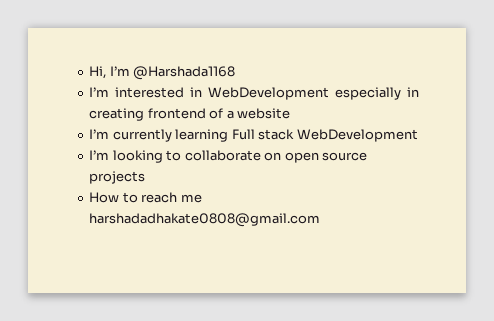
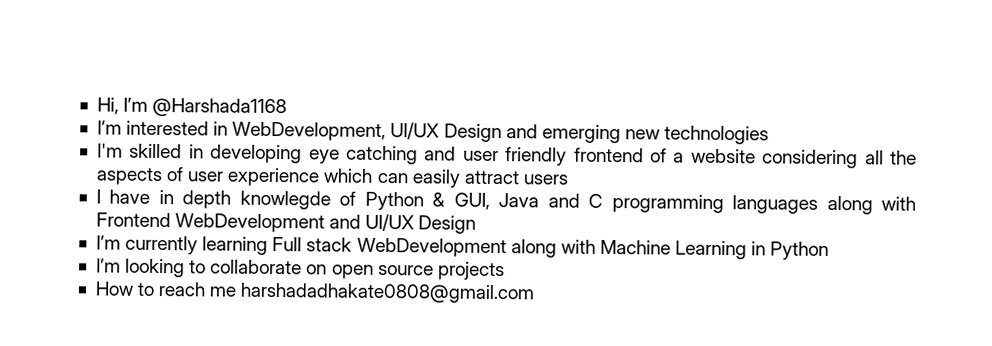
- I’m interested in WebDevelopment especially in creating frontend of a website
+ I’m interested in WebDevelopment, UI/UX Design and emerging new technologies
+ I'm skilled in developing eye catching and user friendly frontend of a website considering all the aspects of user experience which can easily attract users
+ I have in depth knowlegde of Python & GUI, Java and C programming languages along with Frontend WebDevelopment and UI/UX Design
- I’m currently learning Full stack WebDevelopment
+ I’m currently learning Full stack WebDevelopment along with Machine Learning in Python

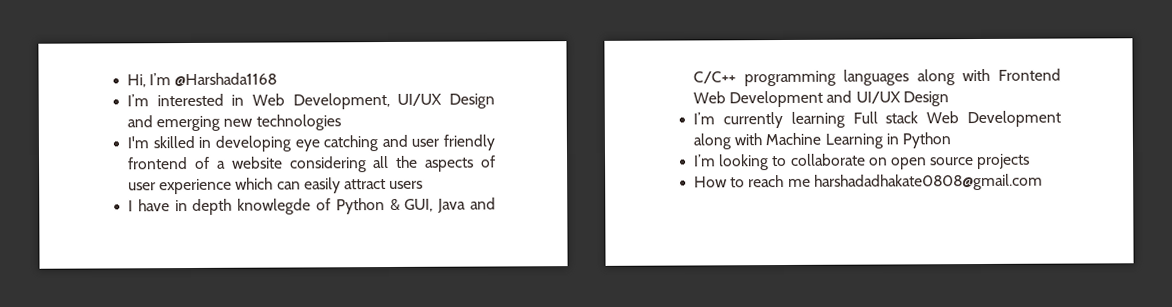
- I’m interested in WebDevelopment, UI/UX Design and emerging new technologies
+ I’m interested in Web Development, UI/UX Design and emerging new technologies
- I have in depth knowlegde of Python & GUI, Java and C programming languages along with Frontend WebDevelopment and UI/UX Design
+ I have in depth knowlegde of Python & GUI, Java and C/C++ programming languages along with Frontend Web Development and UI/UX Design
- I’m currently learning Full stack WebDevelopment along with Machine Learning in Python
+ I’m currently learning Full stack Web Development along with Machine Learning in Python

